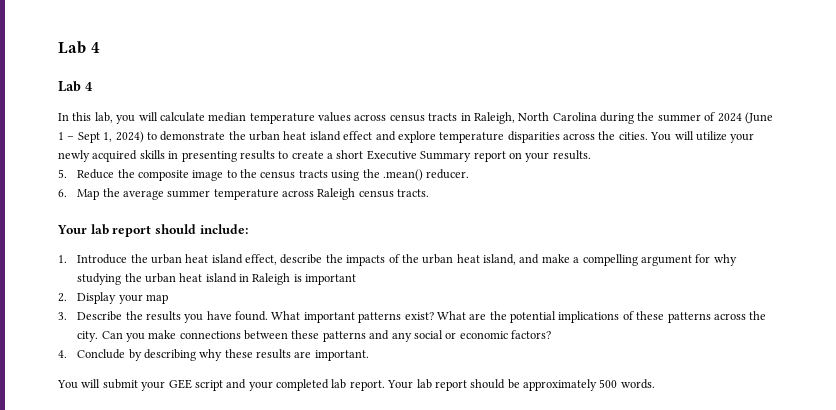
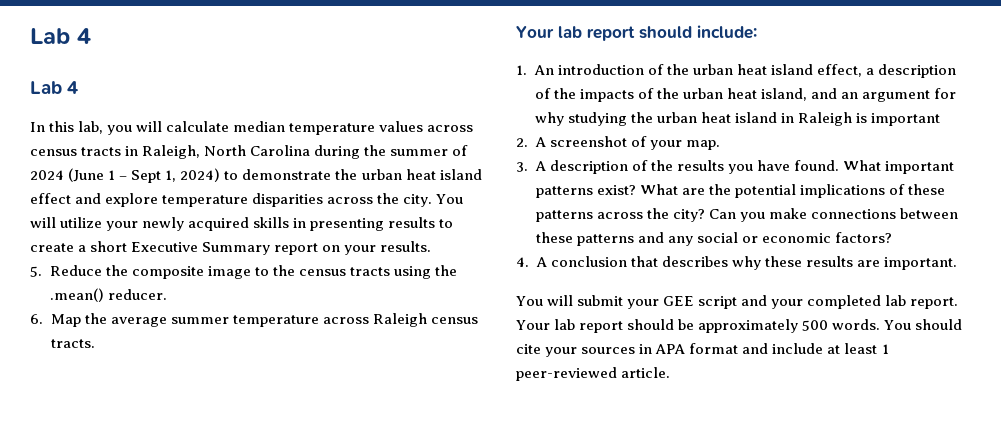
- In this lab, you will calculate median temperature values across census tracts in Raleigh, North Carolina during the summer of 2024 (June 1 – Sept 1, 2024) to demonstrate the urban heat island effect and explore temperature disparities across the cities.
+ In this lab, you will calculate median temperature values across census tracts in Raleigh, North Carolina during the summer of 2024 (June 1 – Sept 1, 2024) to demonstrate the urban heat island effect and explore temperature disparities across the city.
- 1. Introduce the urban heat island effect, describe the impacts of the urban heat island, and make a compelling argument for why studying the urban heat island in Raleigh is important
+ 1. An introduction of the urban heat island effect, a description of the impacts of the urban heat island, and an argument for why studying the urban heat island in Raleigh is important
- 2. Display your map
- 3. Describe the results you have found.
+ 2. A screenshot of your map.
+ 3. A description of the results you have found.
- What are the potential implications of these patterns across the city.
+ What are the potential implications of these patterns across the city?
- 4. Conclude by describing why these results are important.
+ 4. A conclusion that describes why these results are important.
+ You should cite your sources in APA format and include at least 1 peer-reviewed article.

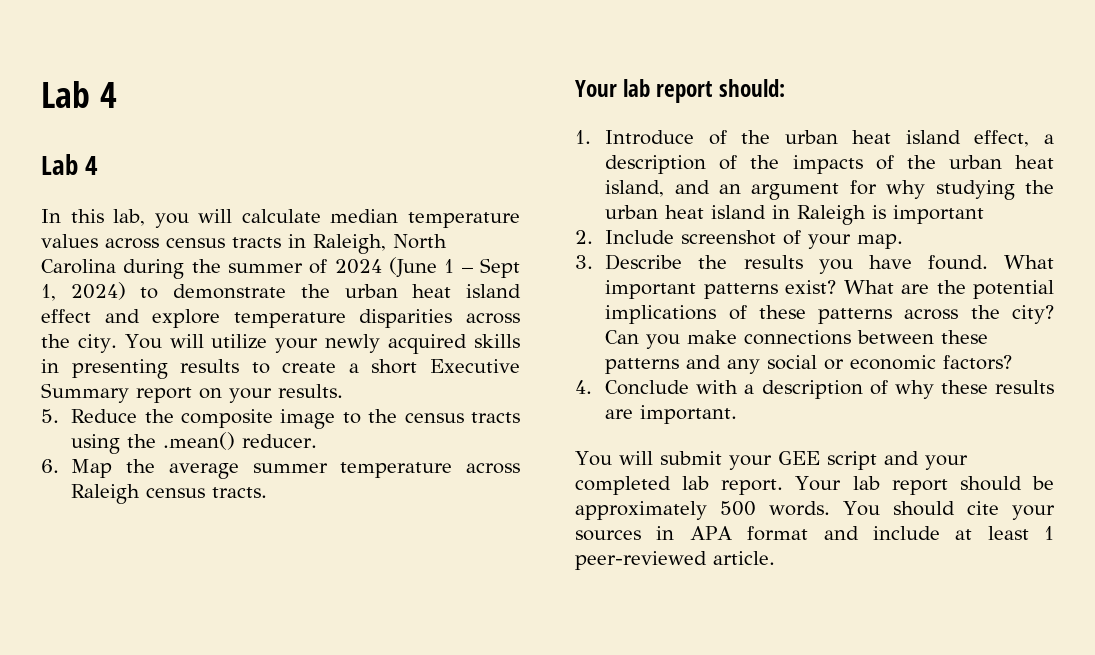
- Your lab report should include:
+ Your lab report should:
- 1. An introduction of the urban heat island effect, a description of the impacts of the urban heat island, and an argument for why studying the urban heat island in Raleigh is important
+ 1. Introduce of the urban heat island effect, a description of the impacts of the urban heat island, and an argument for why studying the urban heat island in Raleigh is important
- 2. A screenshot of your map.
+ 2. Include screenshot of your map.
- 3. A description of the results you have found.
+ 3. Describe the results you have found.
- 4. A conclusion that describes why these results are important.
+ 4. Conclude with a description of why these results are important.

